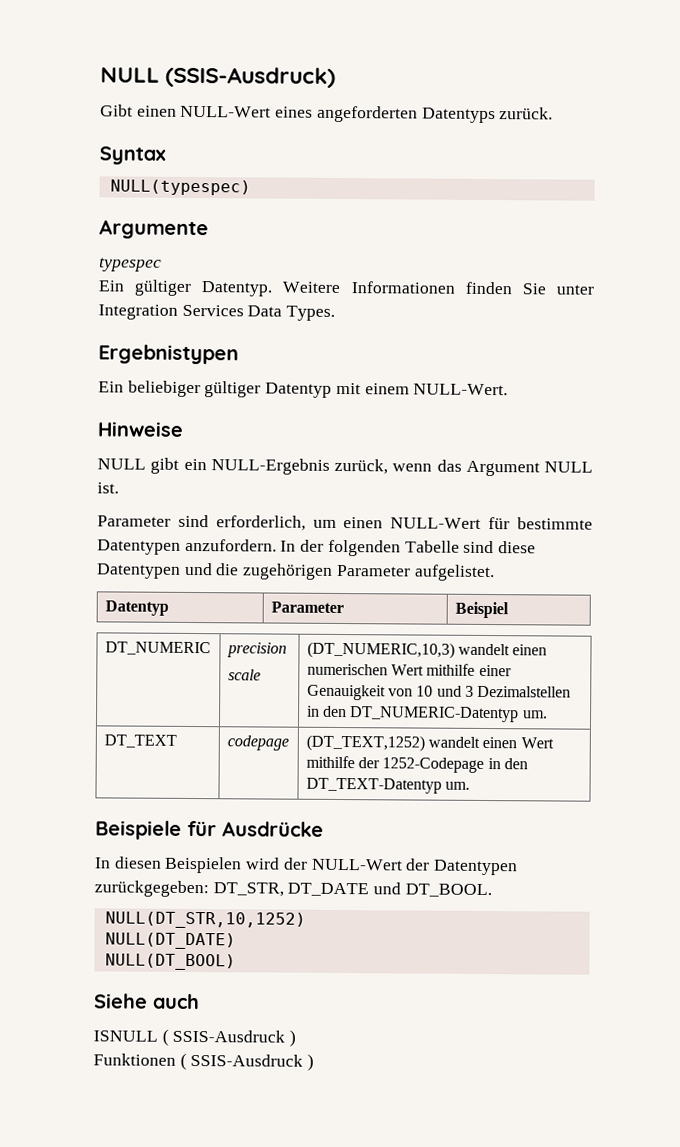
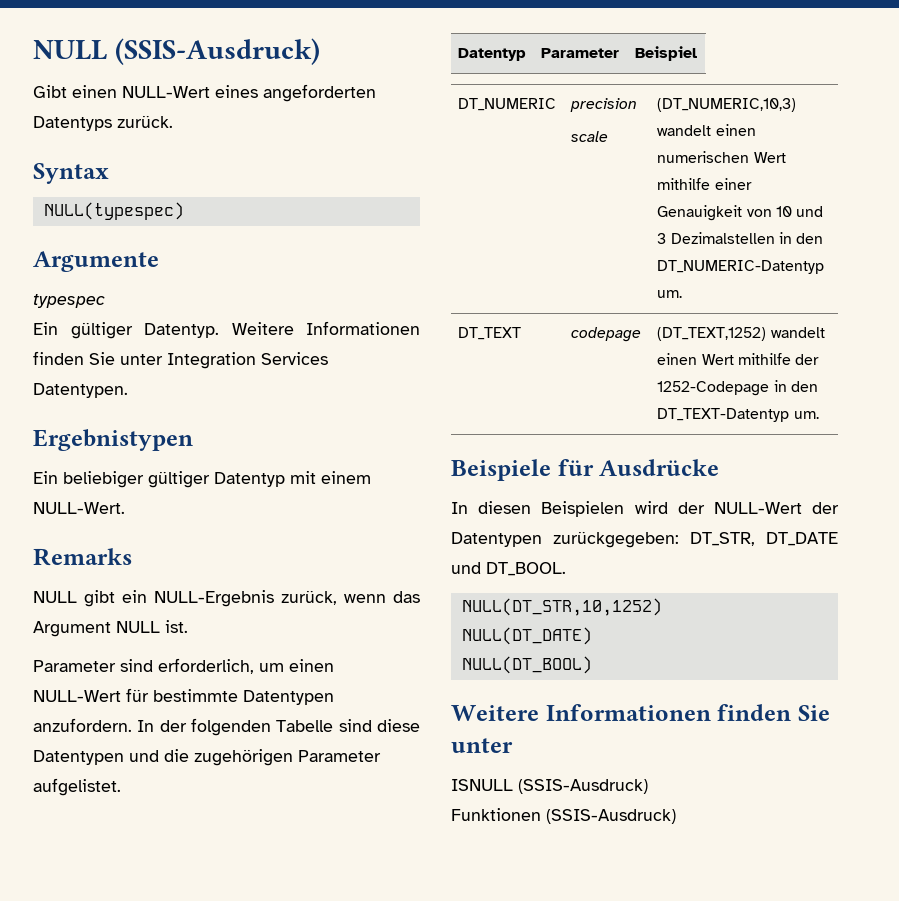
- Weitere Informationen finden Sie unter Integration Services Data Types.
+ Weitere Informationen finden Sie unter Integration Services Datentypen.
- Hinweise
+ Remarks
  NULL(DT_BOOL)
- Siehe auch
- ISNULL ( SSIS-Ausdruck )
- Funktionen ( SSIS-Ausdruck )
+ Weitere Informationen finden Sie unter
+ ISNULL (SSIS-Ausdruck)
+ Funktionen (SSIS-Ausdruck)

